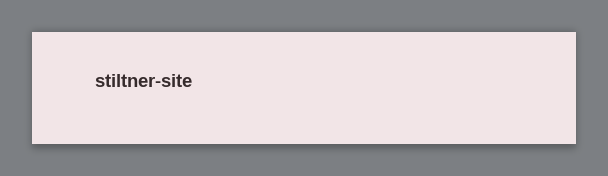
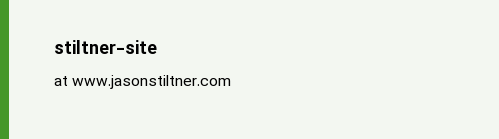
+ at www.jasonstiltner.com

